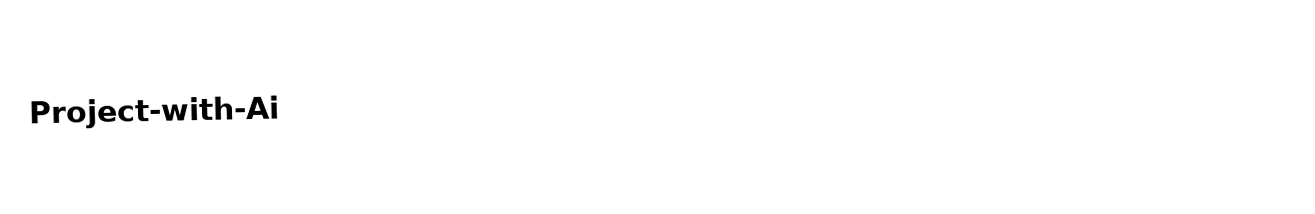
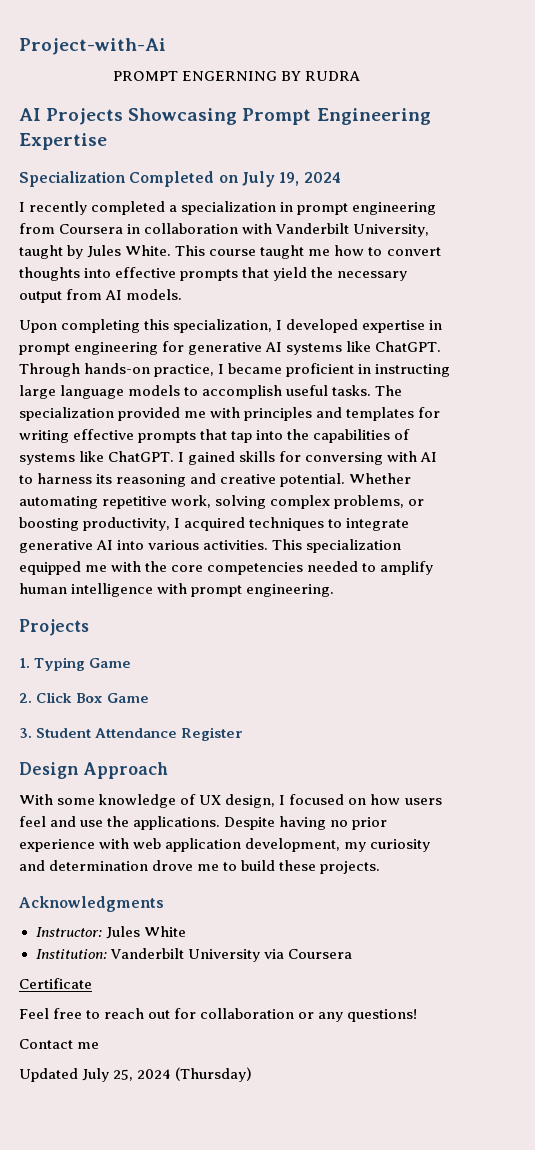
+ PROMPT ENGERNING BY RUDRA
+ AI Projects Showcasing Prompt Engineering Expertise
+ Specialization Completed on July 19, 2024
+ I recently completed a specialization in prompt engineering from Coursera in collaboration with Vanderbilt University, taught by Jules White. This course taught me how to convert thoughts into effective prompts that yield the necessary output from AI models.
+ Upon completing this specialization, I developed expertise in prompt engineering for generative AI systems like ChatGPT. Through hands-on practice, I became proficient in instructing large language models to accomplish useful tasks. The specialization provided me with principles and templates for writing effective prompts that tap into the capabilities of systems like ChatGPT. I gained skills for conversing with AI to harness its reasoning and creative potential. Whether automating repetitive work, solving complex problems, or boosting productivity, I acquired techniques to integrate generative AI into various activities. This specialization equipped me with the core competencies needed to amplify human intelligence with prompt engineering.
+ Projects
+ 1. Typing Game
+ 2. Click Box Game
+ 3. Student Attendance Register
+ Design Approach
+ With some knowledge of UX design, I focused on how users feel and use the applications. Despite having no prior experience with web application development, my curiosity and determination drove me to build these projects.
+ Acknowledgments
+ Instructor: Jules White
+ Institution: Vanderbilt University via Coursera
+ Certificate
+ Feel free to reach out for collaboration or any questions!
+ Contact me
+ Updated July 25, 2024 (Thursday)

